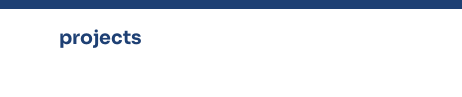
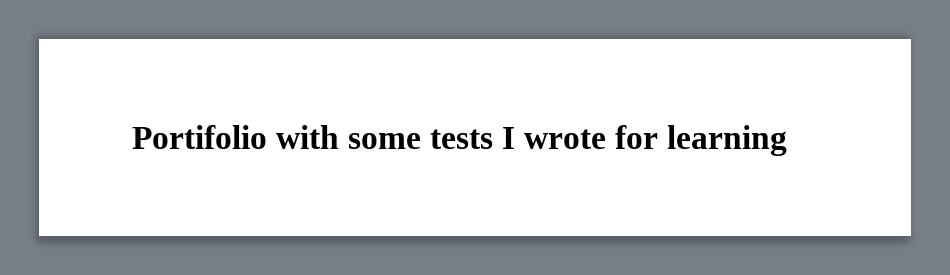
- projects
+ Portifolio with some tests I wrote for learning

